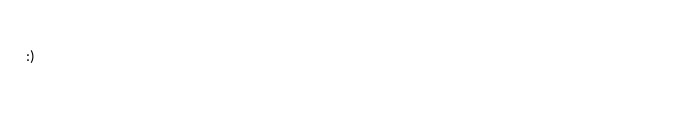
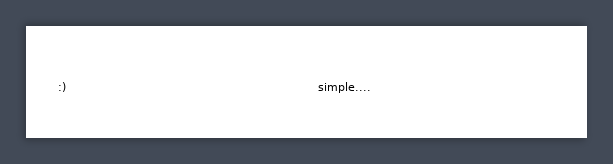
+ simple....

